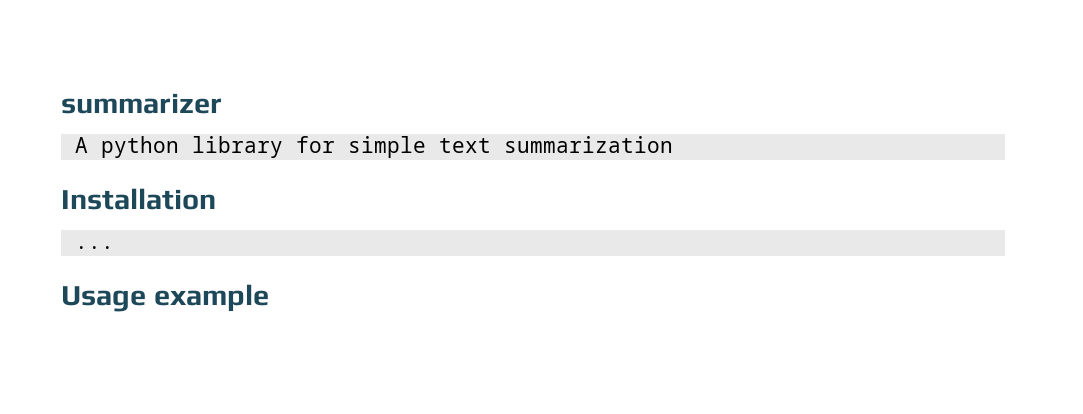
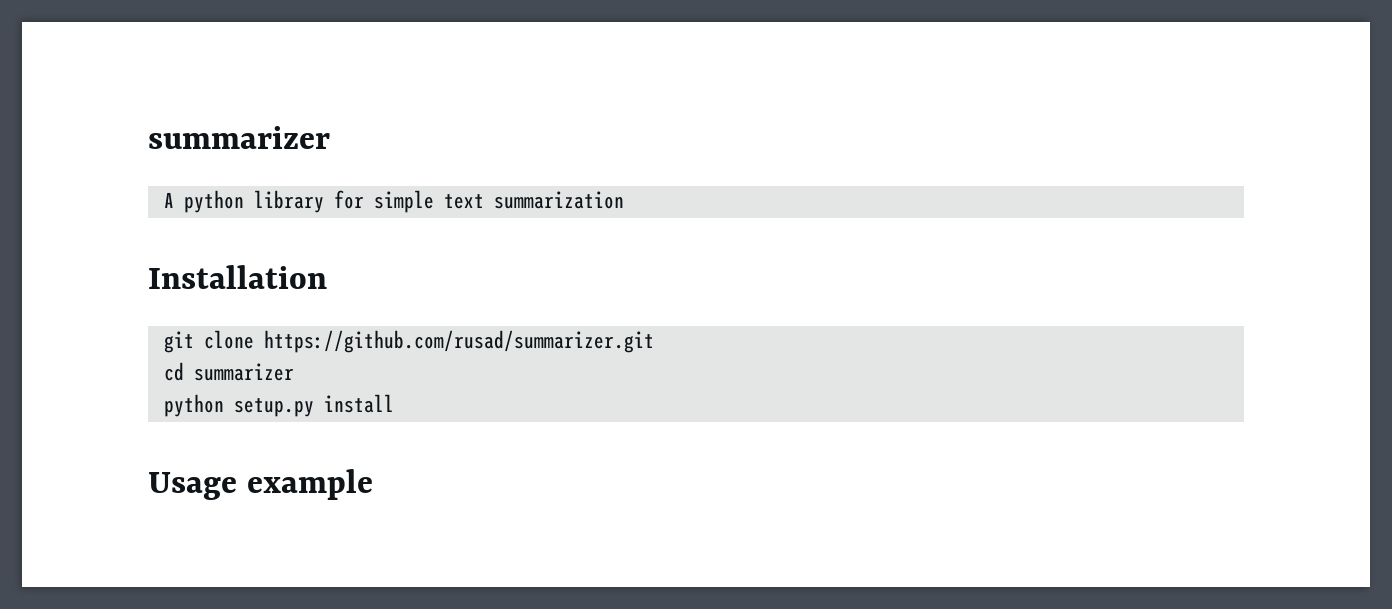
- ...
+ git clone https://github.com/rusad/summarizer.git
+ cd summarizer
+ python setup.py install

